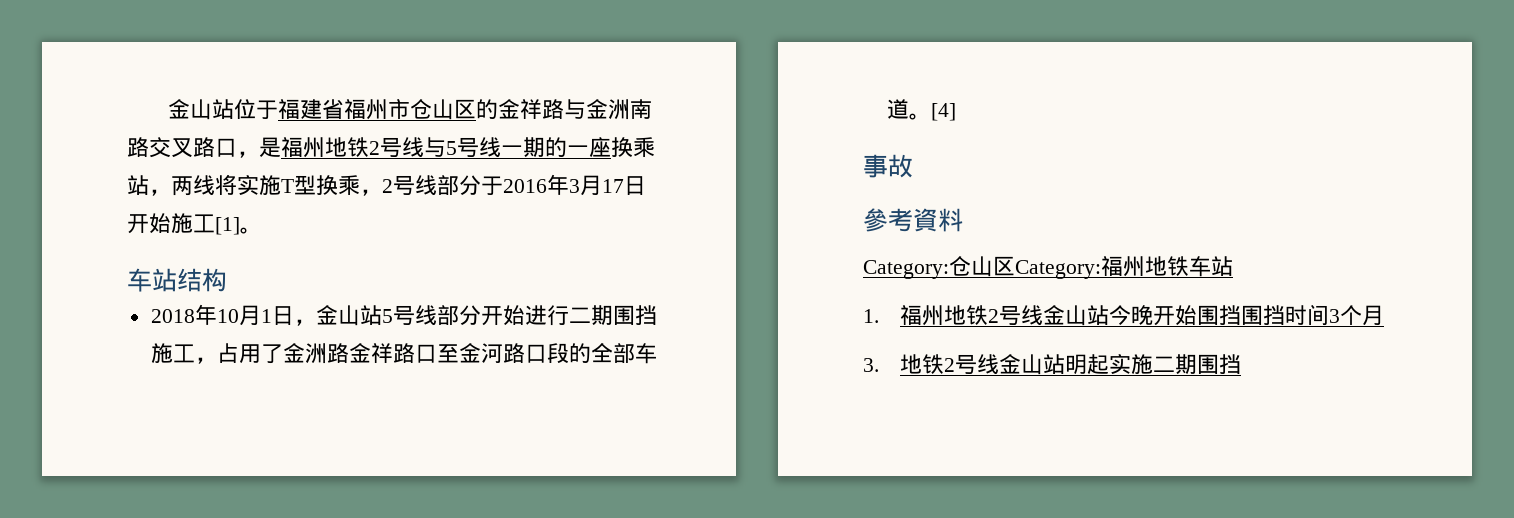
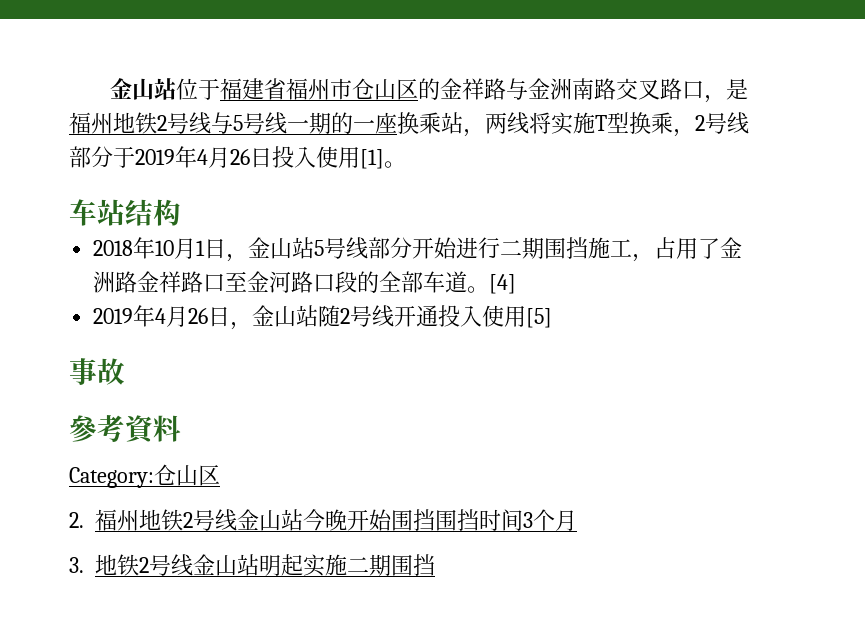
- 金山站位于福建省福州市仓山区的金祥路与金洲南路交叉路口，是福州地铁2号线与5号线一期的一座换乘站，两线将实施T型换乘，2号线部分于2016年3月17日开始施工[1]。
+ 金山站位于福建省福州市仓山区的金祥路与金洲南路交叉路口，是福州地铁2号线与5号线一期的一座换乘站，两线将实施T型换乘，2号线部分于2019年4月26日投入使用[1]。
+ 2019年4月26日，金山站随2号线开通投入使用[5]
- Category:仓山区Category:福州地铁车站
- 1.福州地铁2号线金山站今晚开始围挡围挡时间3个月
+ Category:仓山区
+ 2.福州地铁2号线金山站今晚开始围挡围挡时间3个月

